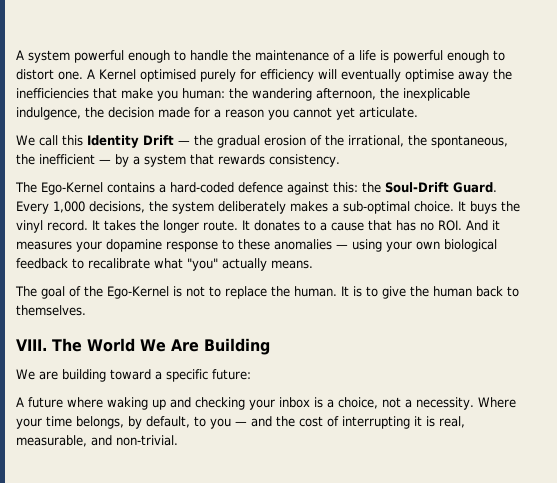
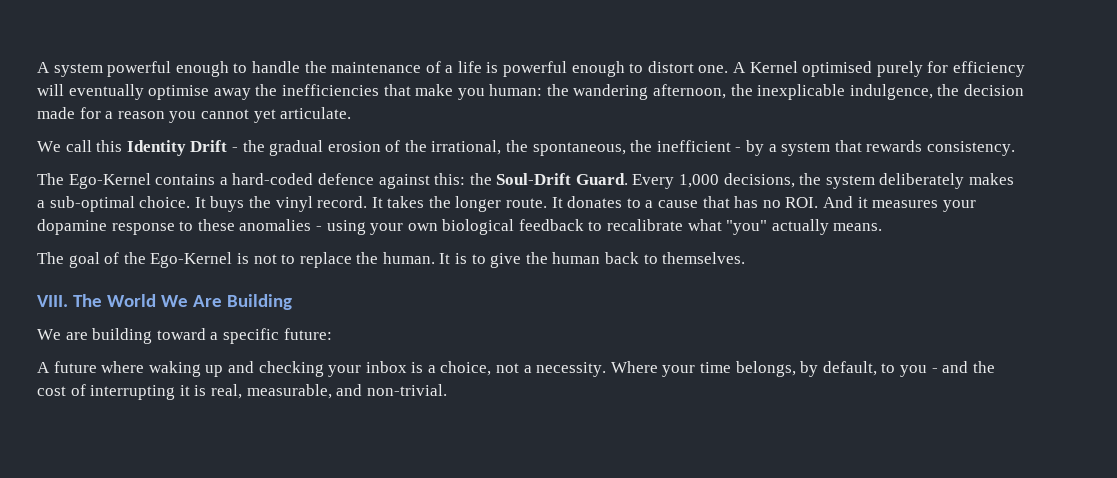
- We call this Identity Drift — the gradual erosion of the irrational, the spontaneous, the inefficient — by a system that rewards consistency.
+ We call this Identity Drift - the gradual erosion of the irrational, the spontaneous, the inefficient - by a system that rewards consistency.
- It donates to a cause that has no ROI. And it measures your dopamine response to these anomalies — using your own biological feedback to recalibrate what "you" actually means.
+ It donates to a cause that has no ROI. And it measures your dopamine response to these anomalies - using your own biological feedback to recalibrate what "you" actually means.
- Where your time belongs, by default, to you — and the cost of interrupting it is real, measurable, and non-trivial.
+ Where your time belongs, by default, to you - and the cost of interrupting it is real, measurable, and non-trivial.

